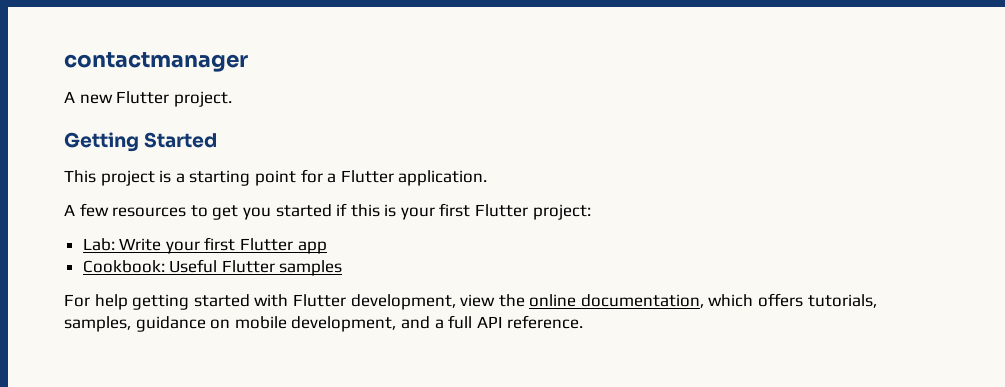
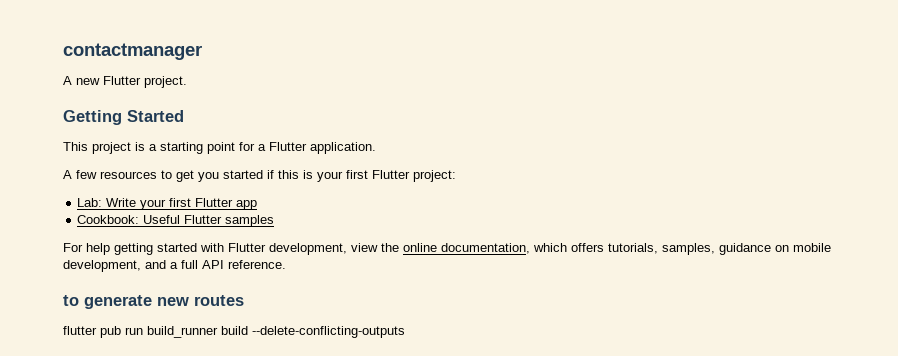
+ to generate new routes
+ flutter pub run build_runner build --delete-conflicting-outputs

